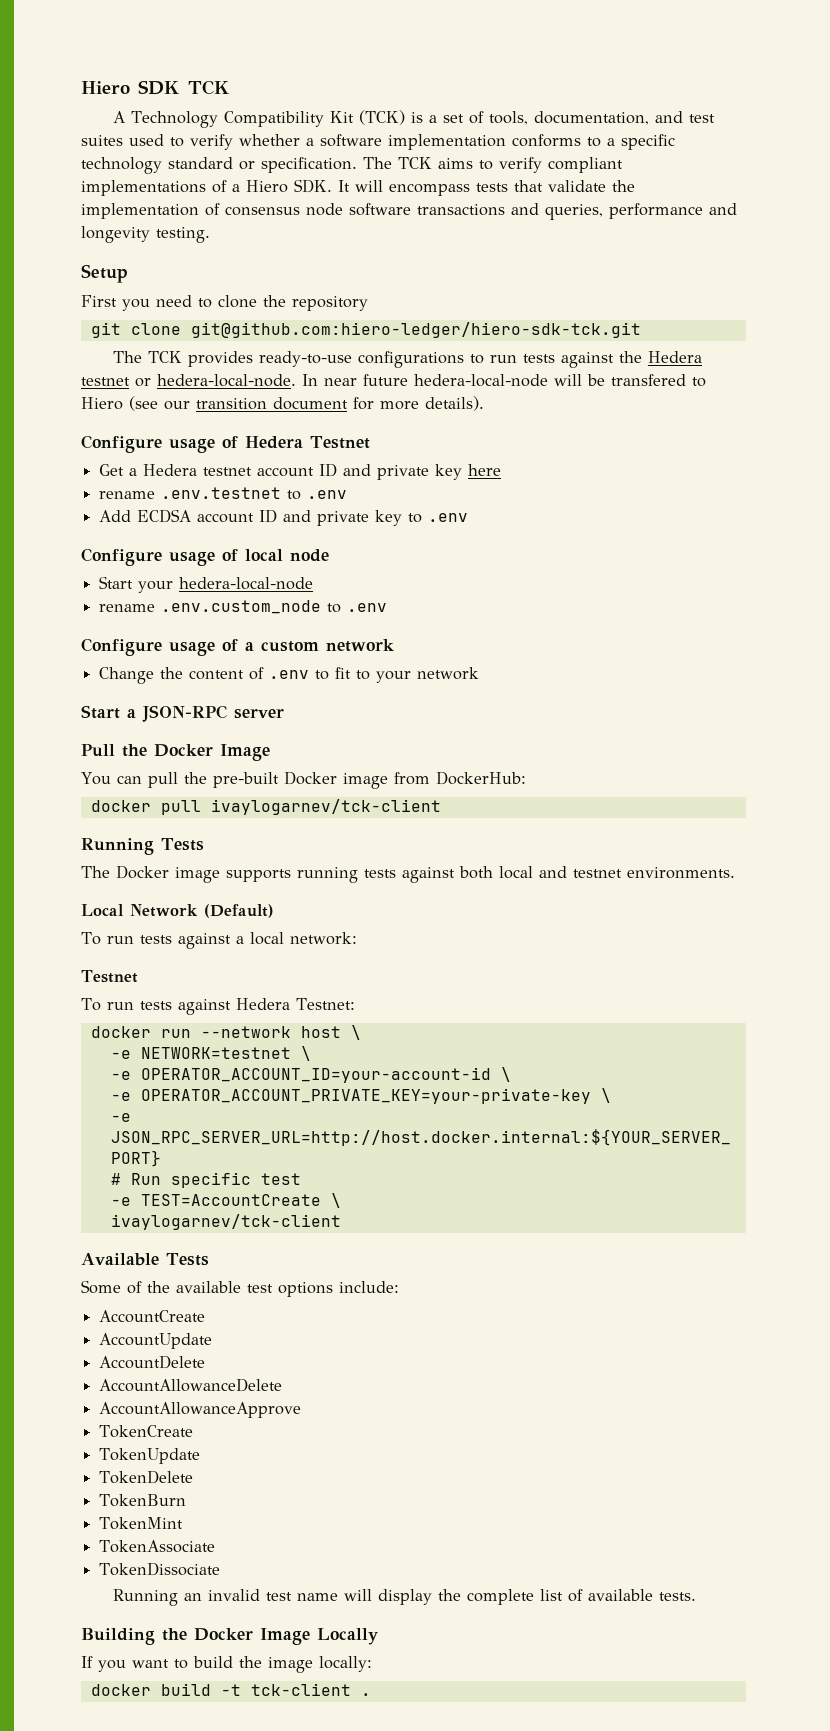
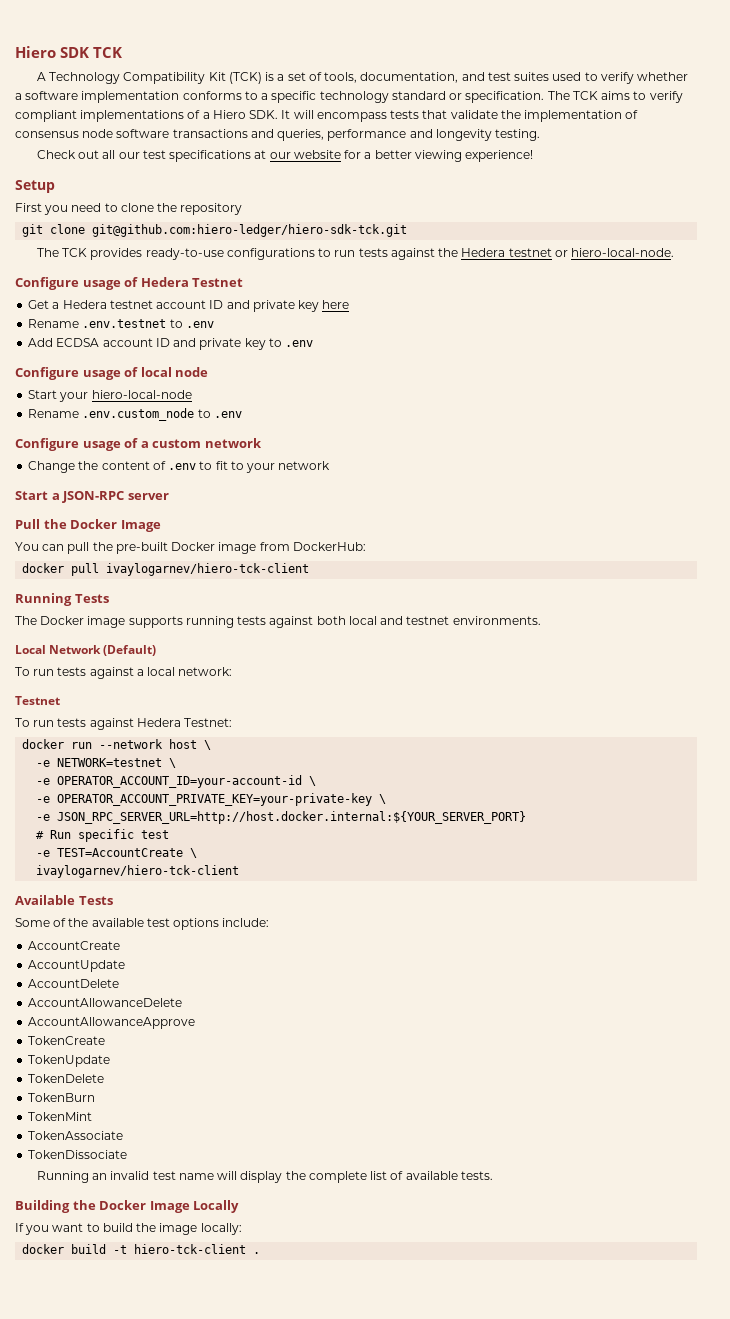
+ Check out all our test specifications at our website for a better viewing experience!
- The TCK provides ready-to-use configurations to run tests against the Hedera testnet or hedera-local-node. In near future hedera-local-node will be transfered to Hiero (see our transition document for more details).
+ The TCK provides ready-to-use configurations to run tests against the Hedera testnet or hiero-local-node.
- rename .env.testnet to .env
+ Rename .env.testnet to .env
- Start your hedera-local-node
- rename .env.custom_node to .env
+ Start your hiero-local-node
+ Rename .env.custom_node to .env
- docker pull ivaylogarnev/tck-client
+ docker pull ivaylogarnev/hiero-tck-client
  -e TEST=AccountCreate \
- ivaylogarnev/tck-client
+ ivaylogarnev/hiero-tck-client
- docker build -t tck-client .
+ docker build -t hiero-tck-client .

